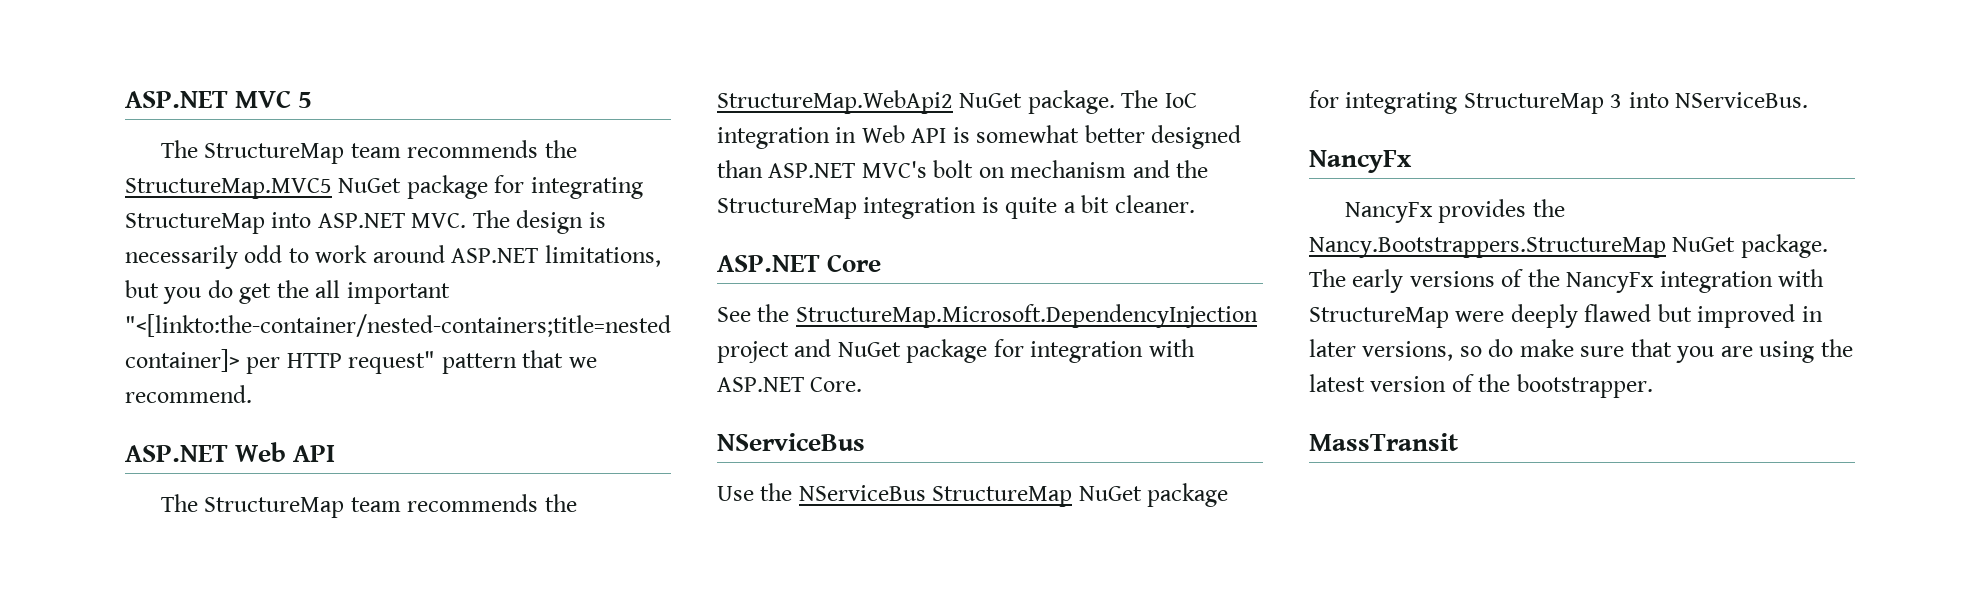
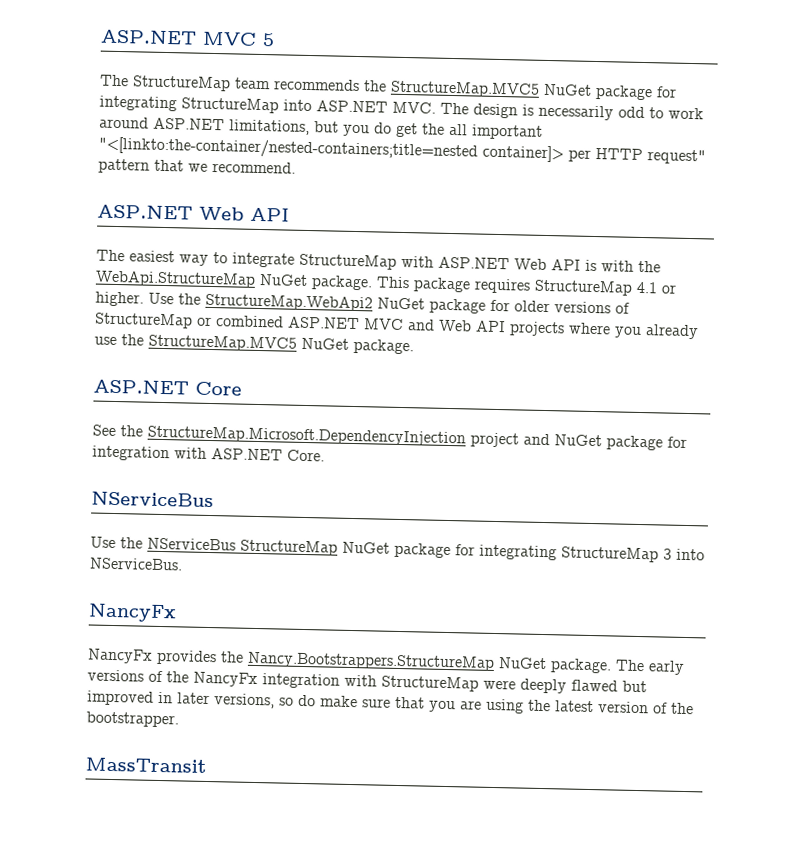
- The StructureMap team recommends the StructureMap.WebApi2 NuGet package. The IoC integration in Web API is somewhat better designed than ASP.NET MVC's bolt on mechanism and the StructureMap integration is quite a bit cleaner.
+ The easiest way to integrate StructureMap with ASP.NET Web API is with the WebApi.StructureMap NuGet package. This package requires StructureMap 4.1 or higher. Use the StructureMap.WebApi2 NuGet package for older versions of StructureMap or combined ASP.NET MVC and Web API projects where you already use the StructureMap.MVC5 NuGet package.

